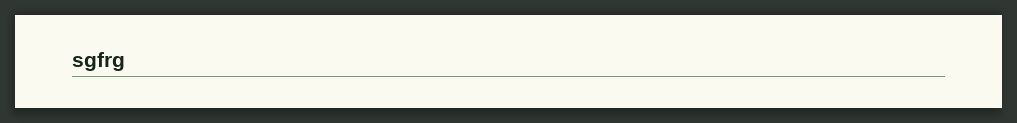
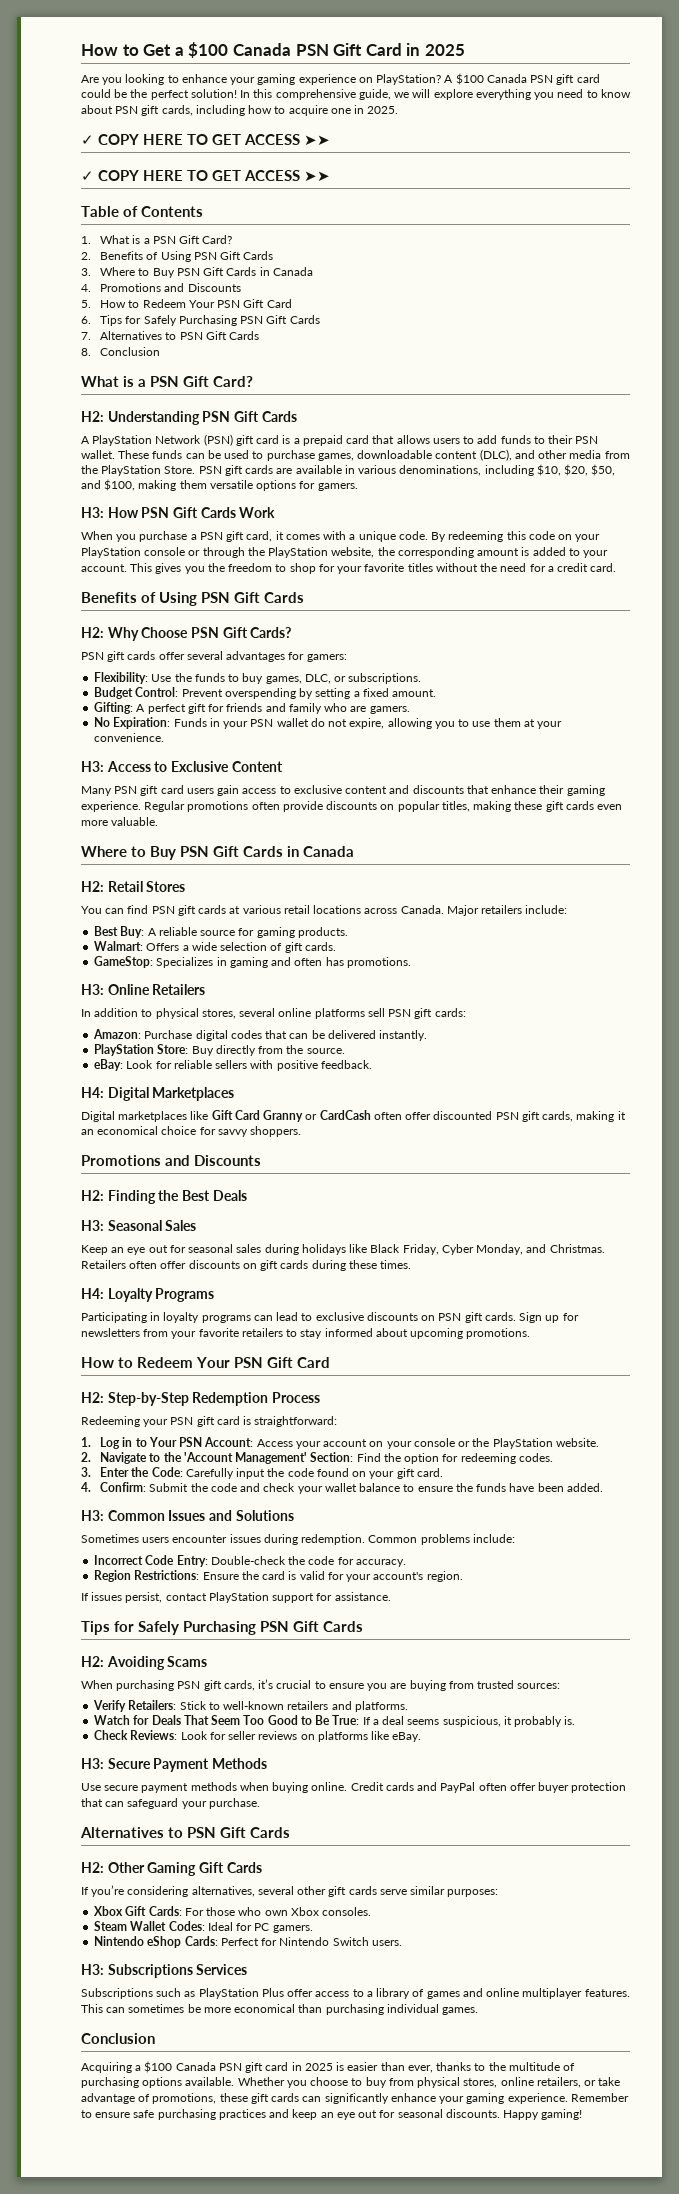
- sgfrg
+ How to Get a $100 Canada PSN Gift Card in 2025
+ Are you looking to enhance your gaming experience on PlayStation? A $100 Canada PSN gift card could be the perfect solution! In this comprehensive guide, we will explore everything you need to know about PSN gift cards, including how to acquire one in 2025.
+ ✓ COPY HERE TO GET ACCESS ➤➤
+ ✓ COPY HERE TO GET ACCESS ➤➤
+ Table of Contents
+ 1. What is a PSN Gift Card?
+ 2. Benefits of Using PSN Gift Cards
+ 3. Where to Buy PSN Gift Cards in Canada
+ 4. Promotions and Discounts
+ 5. How to Redeem Your PSN Gift Card
+ 6. Tips for Safely Purchasing PSN Gift Cards
+ 7. Alternatives to PSN Gift Cards
+ 8. Conclusion
+ What is a PSN Gift Card?
+ H2: Understanding PSN Gift Cards
+ A PlayStation Network (PSN) gift card is a prepaid card that allows users to add funds to their PSN wallet. These funds can be used to purchase games, downloadable content (DLC), and other media from the PlayStation Store. PSN gift cards are available in various denominations, including $10, $20, $50, and $100, making them versatile options for gamers.
+ H3: How PSN Gift Cards Work
+ When you purchase a PSN gift card, it comes with a unique code. By redeeming this code on your PlayStation console or through the PlayStation website, the corresponding amount is added to your account. This gives you the freedom to shop for your favorite titles without the need for a credit card.
+ Benefits of Using PSN Gift Cards
+ H2: Why Choose PSN Gift Cards?
+ PSN gift cards offer several advantages for gamers:
+ Flexibility: Use the funds to buy games, DLC, or subscriptions.
+ Budget Control: Prevent overspending by setting a fixed amount.
+ Gifting: A perfect gift for friends and family who are gamers.
+ No Expiration: Funds in your PSN wallet do not expire, allowing you to use them at your convenience.
+ H3: Access to Exclusive Content
+ Many PSN gift card users gain access to exclusive content and discounts that enhance their gaming experience. Regular promotions often provide discounts on popular titles, making these gift cards even more valuable.
+ Where to Buy PSN Gift Cards in Canada
+ H2: Retail Stores
+ You can find PSN gift cards at various retail locations across Canada. Major retailers include:
+ Best Buy: A reliable source for gaming products.
+ Walmart: Offers a wide selection of gift cards.
+ GameStop: Specializes in gaming and often has promotions.
+ H3: Online Retailers
+ In addition to physical stores, several online platforms sell PSN gift cards:
+ Amazon: Purchase digital codes that can be delivered instantly.
+ PlayStation Store: Buy directly from the source.
+ eBay: Look for reliable sellers with positive feedback.
+ H4: Digital Marketplaces
+ Digital marketplaces like Gift Card Granny or CardCash often offer discounted PSN gift cards, making it an economical choice for savvy shoppers.
+ Promotions and Discounts
+ H2: Finding the Best Deals
+ H3: Seasonal Sales
+ Keep an eye out for seasonal sales during holidays like Black Friday, Cyber Monday, and Christmas. Retailers often offer discounts on gift cards during these times.
+ H4: Loyalty Programs
+ Participating in loyalty programs can lead to exclusive discounts on PSN gift cards. Sign up for newsletters from your favorite retailers to stay informed about upcoming promotions.
+ How to Redeem Your PSN Gift Card
+ H2: Step-by-Step Redemption Process
+ Redeeming your PSN gift card is straightforward:
+ 1. Log in to Your PSN Account: Access your account on your console or the PlayStation website.
+ 2. Navigate to the 'Account Management' Section: Find the option for redeeming codes.
+ 3. Enter the Code: Carefully input the code found on your gift card.
+ 4. Confirm: Submit the code and check your wallet balance to ensure the funds have been added.
+ H3: Common Issues and Solutions
+ Sometimes users encounter issues during redemption. Common problems include:
+ Incorrect Code Entry: Double-check the code for accuracy.
+ Region Restrictions: Ensure the card is valid for your account's region.
+ If issues persist, contact PlayStation support for assistance.
+ Tips for Safely Purchasing PSN Gift Cards
+ H2: Avoiding Scams
+ When purchasing PSN gift cards, it’s crucial to ensure you are buying from trusted sources:
+ Verify Retailers: Stick to well-known retailers and platforms.
+ Watch for Deals That Seem Too Good to Be True: If a deal seems suspicious, it probably is.
+ Check Reviews: Look for seller reviews on platforms like eBay.
+ H3: Secure Payment Methods
+ Use secure payment methods when buying online. Credit cards and PayPal often offer buyer protection that can safeguard your purchase.
+ Alternatives to PSN Gift Cards
+ H2: Other Gaming Gift Cards
+ If you’re considering alternatives, several other gift cards serve similar purposes:
+ Xbox Gift Cards: For those who own Xbox consoles.
+ Steam Wallet Codes: Ideal for PC gamers.
+ Nintendo eShop Cards: Perfect for Nintendo Switch users.
+ H3: Subscriptions Services
+ Subscriptions such as PlayStation Plus offer access to a library of games and online multiplayer features. This can sometimes be more economical than purchasing individual games.
+ Conclusion
+ Acquiring a $100 Canada PSN gift card in 2025 is easier than ever, thanks to the multitude of purchasing options available. Whether you choose to buy from physical stores, online retailers, or take advantage of promotions, these gift cards can significantly enhance your gaming experience. Remember to ensure safe purchasing practices and keep an eye out for seasonal discounts. Happy gaming!

